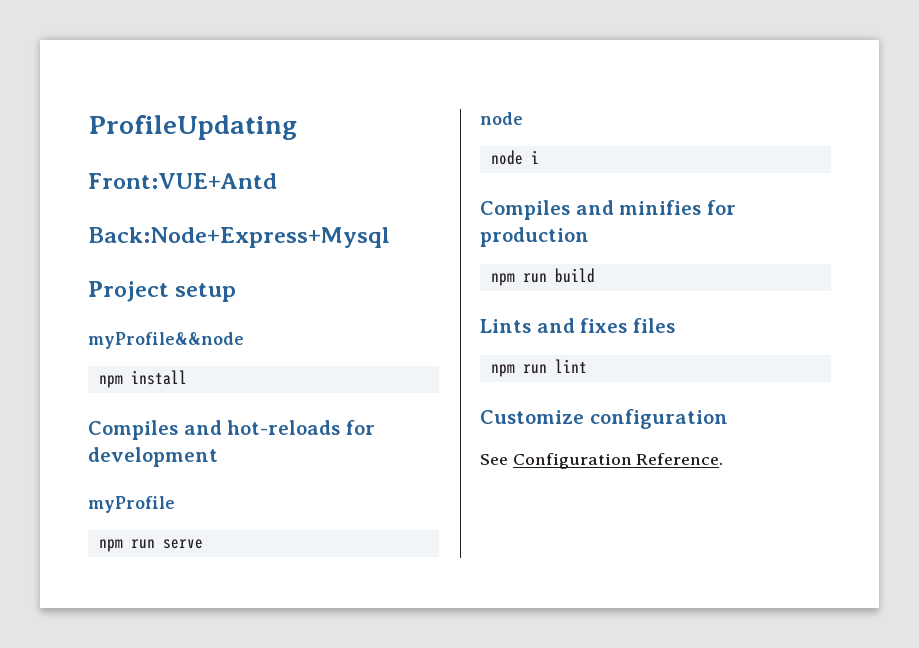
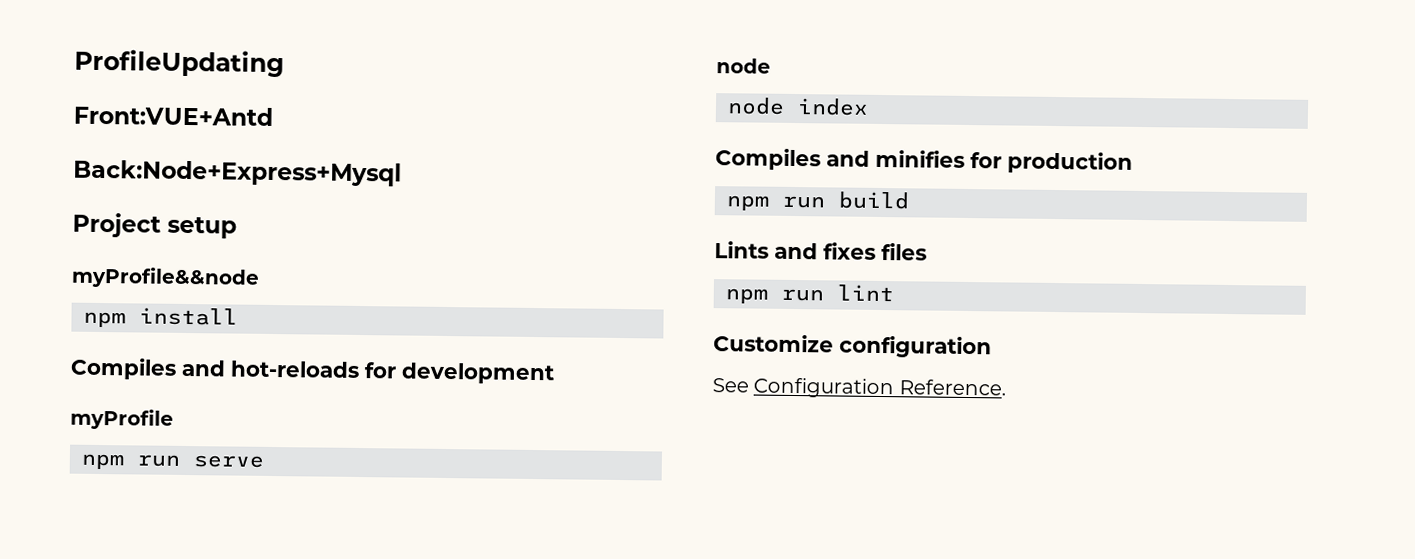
- node i
+ node index

